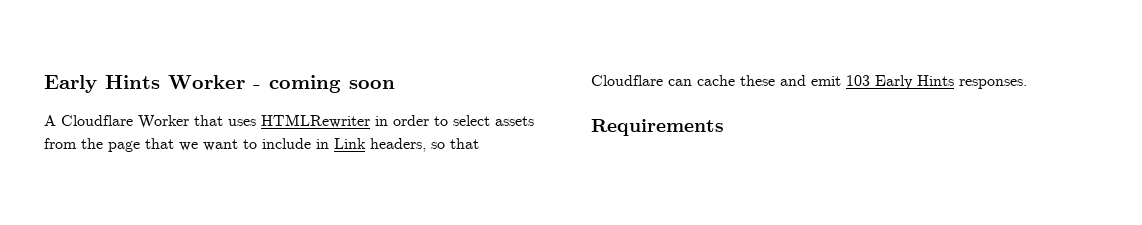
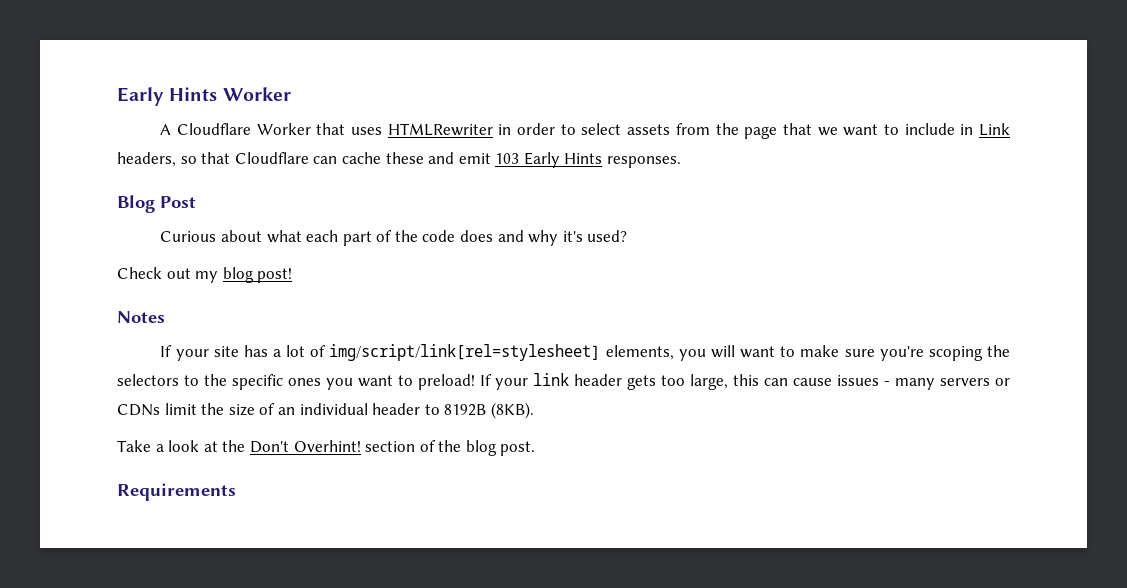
- Early Hints Worker - coming soon
+ Early Hints Worker
+ Blog Post
+ Curious about what each part of the code does and why it's used?
+ Check out my blog post!
+ Notes
+ If your site has a lot of img/script/link[rel=stylesheet] elements, you will want to make sure you're scoping the selectors to the specific ones you want to preload! If your link header gets too large, this can cause issues - many servers or CDNs limit the size of an individual header to 8192B (8KB).
+ Take a look at the Don't Overhint! section of the blog post.

